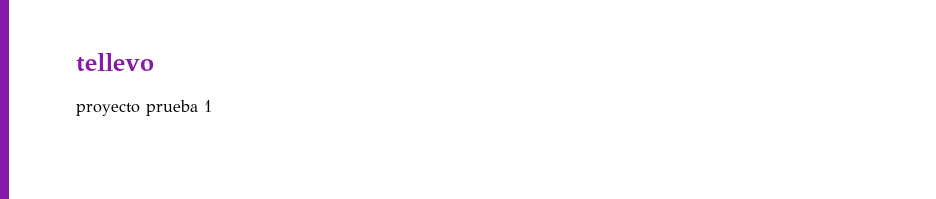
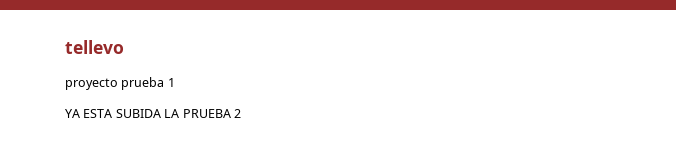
+ YA ESTA SUBIDA LA PRUEBA 2

